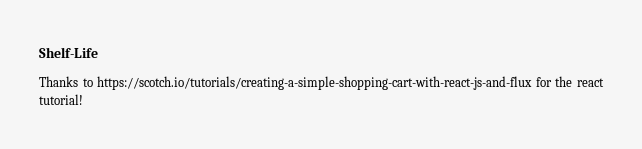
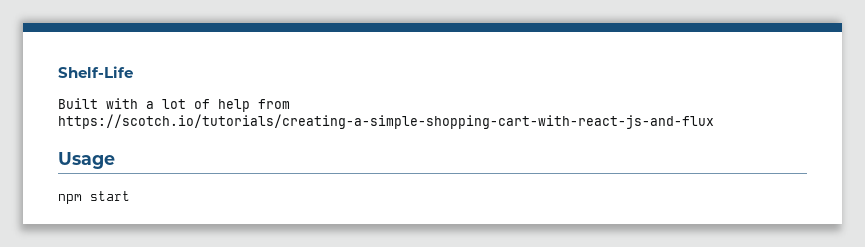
- Thanks to https://scotch.io/tutorials/creating-a-simple-shopping-cart-with-react-js-and-flux for the react tutorial!
+ Built with a lot of help from https://scotch.io/tutorials/creating-a-simple-shopping-cart-with-react-js-and-flux
+ Usage
+ npm start

